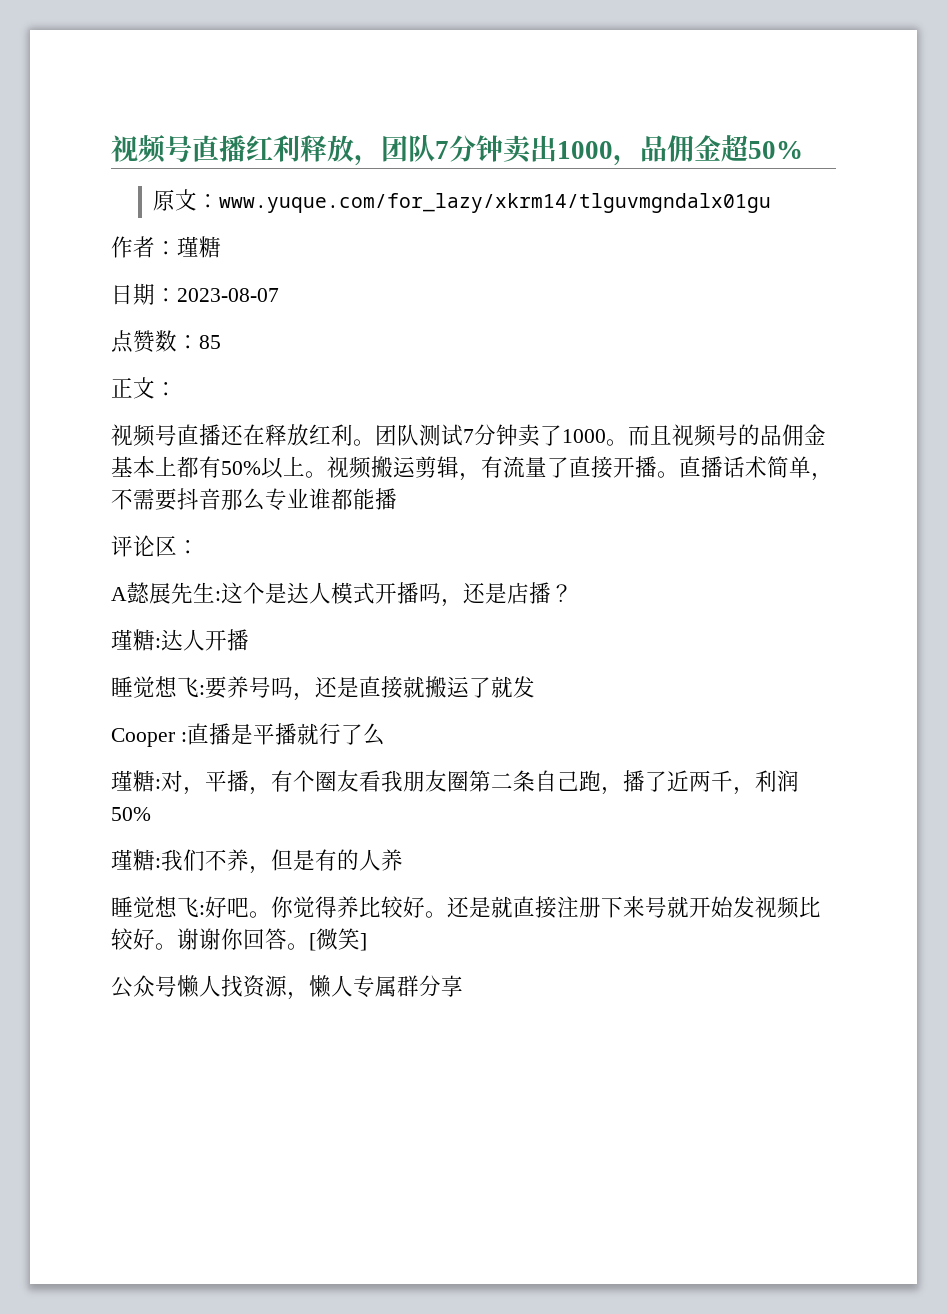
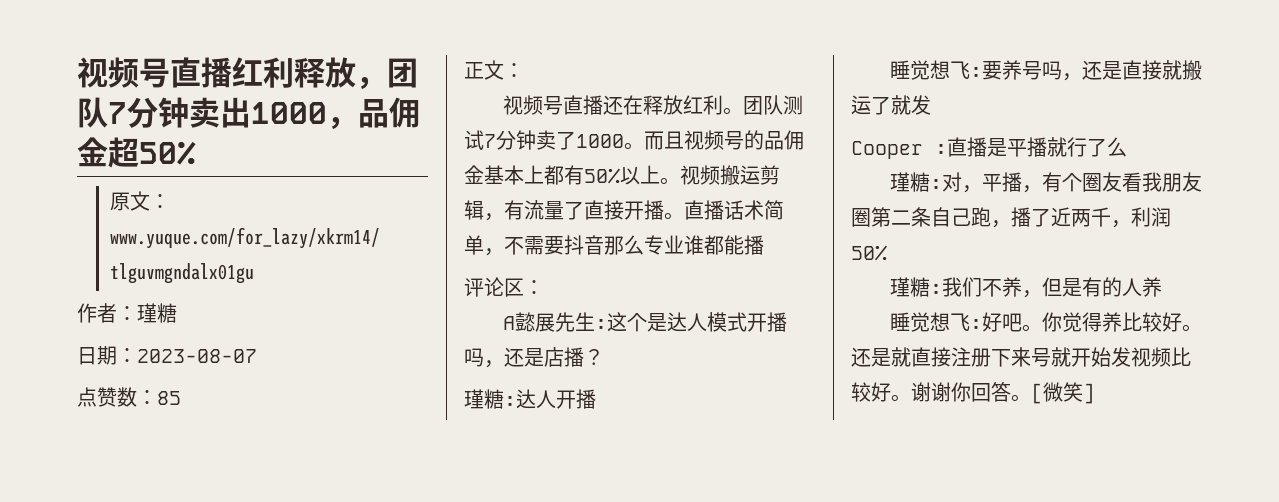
- 公众号懒人找资源，懒人专属群分享

